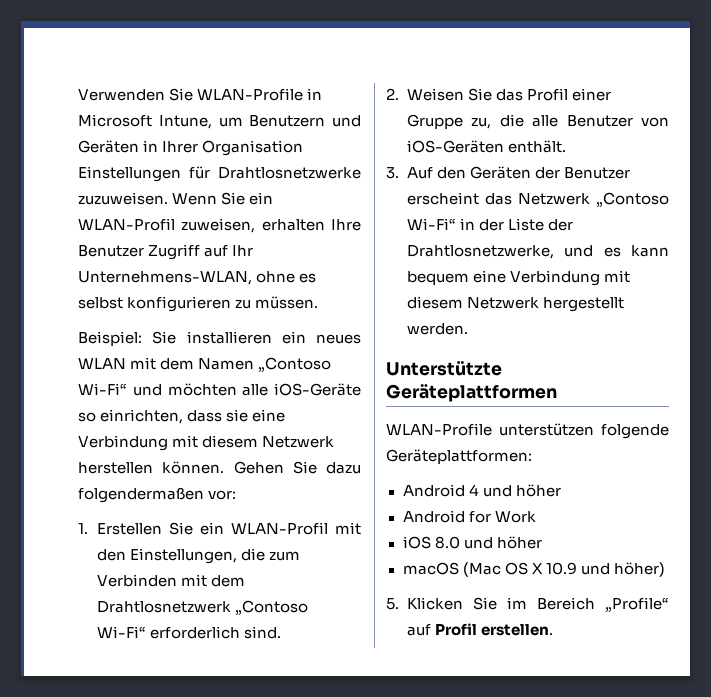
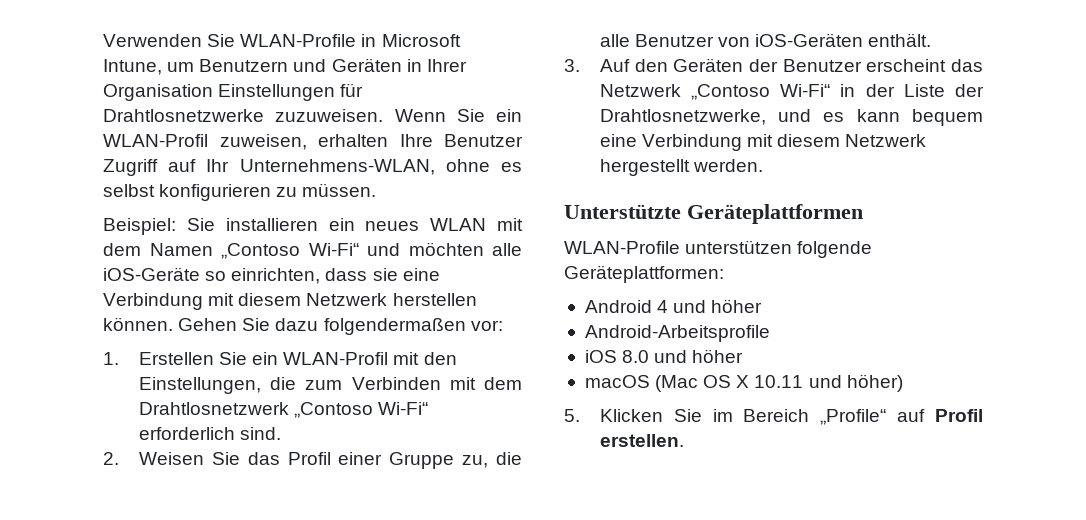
- Android for Work
+ Android-Arbeitsprofile
- macOS (Mac OS X 10.9 und höher)
+ macOS (Mac OS X 10.11 und höher)

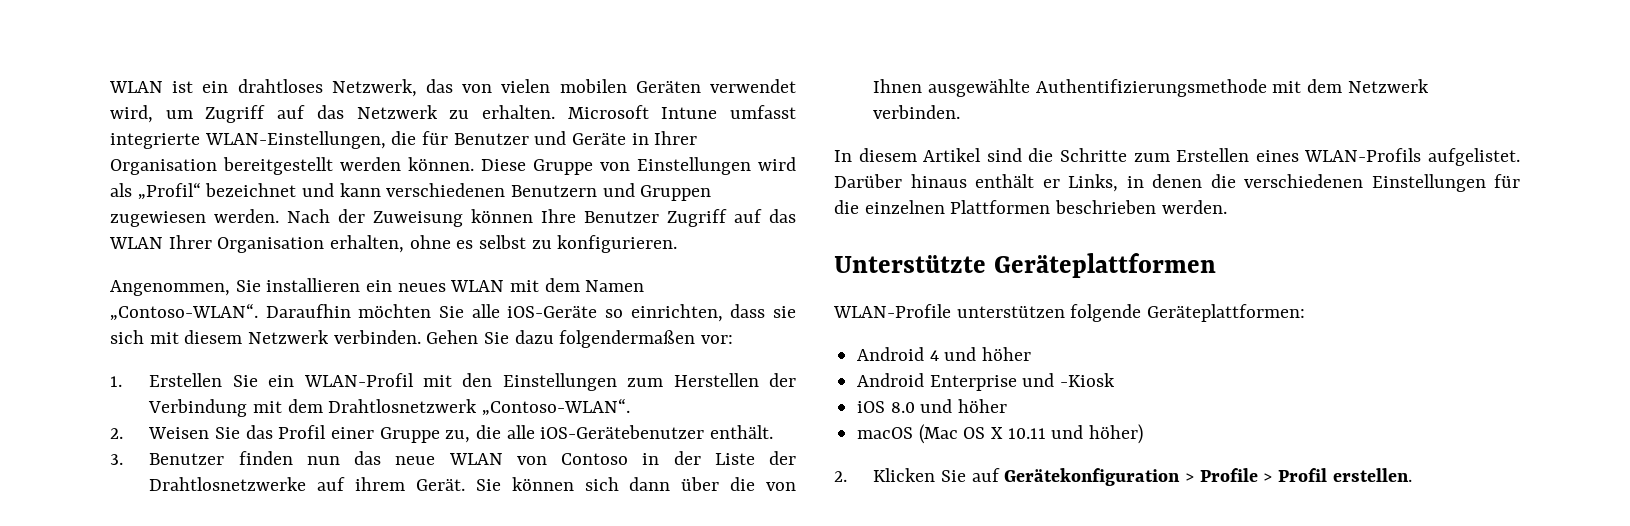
- Verwenden Sie WLAN-Profile in Microsoft Intune, um Benutzern und Geräten in Ihrer Organisation Einstellungen für Drahtlosnetzwerke zuzuweisen. Wenn Sie ein WLAN-Profil zuweisen, erhalten Ihre Benutzer Zugriff auf Ihr Unternehmens-WLAN, ohne es selbst konfigurieren zu müssen.
- Beispiel: Sie installieren ein neues WLAN mit dem Namen „Contoso Wi-Fi“ und möchten alle iOS-Geräte so einrichten, dass sie eine Verbindung mit diesem Netzwerk herstellen können.
+ WLAN ist ein drahtloses Netzwerk, das von vielen mobilen Geräten verwendet wird, um Zugriff auf das Netzwerk zu erhalten. Microsoft Intune umfasst integrierte WLAN-Einstellungen, die für Benutzer und Geräte in Ihrer Organisation bereitgestellt werden können. Diese Gruppe von Einstellungen wird als „Profil“ bezeichnet und kann verschiedenen Benutzern und Gruppen zugewiesen werden. Nach der Zuweisung können Ihre Benutzer Zugriff auf das WLAN Ihrer Organisation erhalten, ohne es selbst zu konfigurieren.
+ Angenommen, Sie installieren ein neues WLAN mit dem Namen „Contoso-WLAN“. Daraufhin möchten Sie alle iOS-Geräte so einrichten, dass sie sich mit diesem Netzwerk verbinden.
- 1. Erstellen Sie ein WLAN-Profil mit den Einstellungen, die zum Verbinden mit dem Drahtlosnetzwerk „Contoso Wi-Fi“ erforderlich sind.
+ 1. Erstellen Sie ein WLAN-Profil mit den Einstellungen zum Herstellen der Verbindung mit dem Drahtlosnetzwerk „Contoso-WLAN“.
- 2. Weisen Sie das Profil einer Gruppe zu, die alle Benutzer von iOS-Geräten enthält.
+ 2. Weisen Sie das Profil einer Gruppe zu, die alle iOS-Gerätebenutzer enthält.
- 3. Auf den Geräten der Benutzer erscheint das Netzwerk „Contoso Wi-Fi“ in der Liste der Drahtlosnetzwerke, und es kann bequem eine Verbindung mit diesem Netzwerk hergestellt werden.
+ 3. Benutzer finden nun das neue WLAN von Contoso in der Liste der Drahtlosnetzwerke auf ihrem Gerät. Sie können sich dann über die von Ihnen ausgewählte Authentifizierungsmethode mit dem Netzwerk verbinden.
+ In diesem Artikel sind die Schritte zum Erstellen eines WLAN-Profils aufgelistet. Darüber hinaus enthält er Links, in denen die verschiedenen Einstellungen für die einzelnen Plattformen beschrieben werden.
- Android-Arbeitsprofile
+ Android Enterprise und -Kiosk
- 5. Klicken Sie im Bereich „Profile“ auf Profil erstellen.
+ 2. Klicken Sie auf Gerätekonfiguration > Profile > Profil erstellen.

